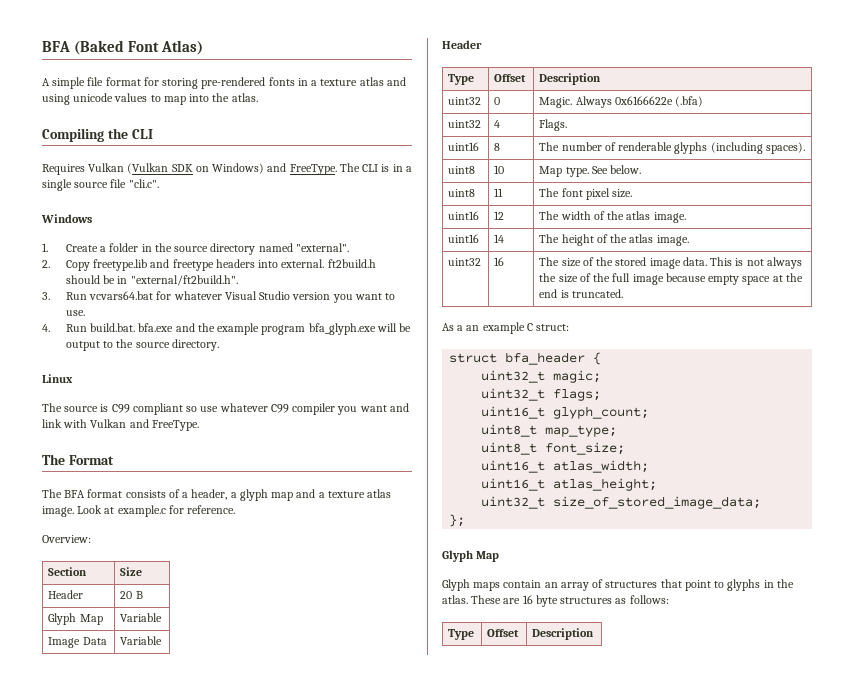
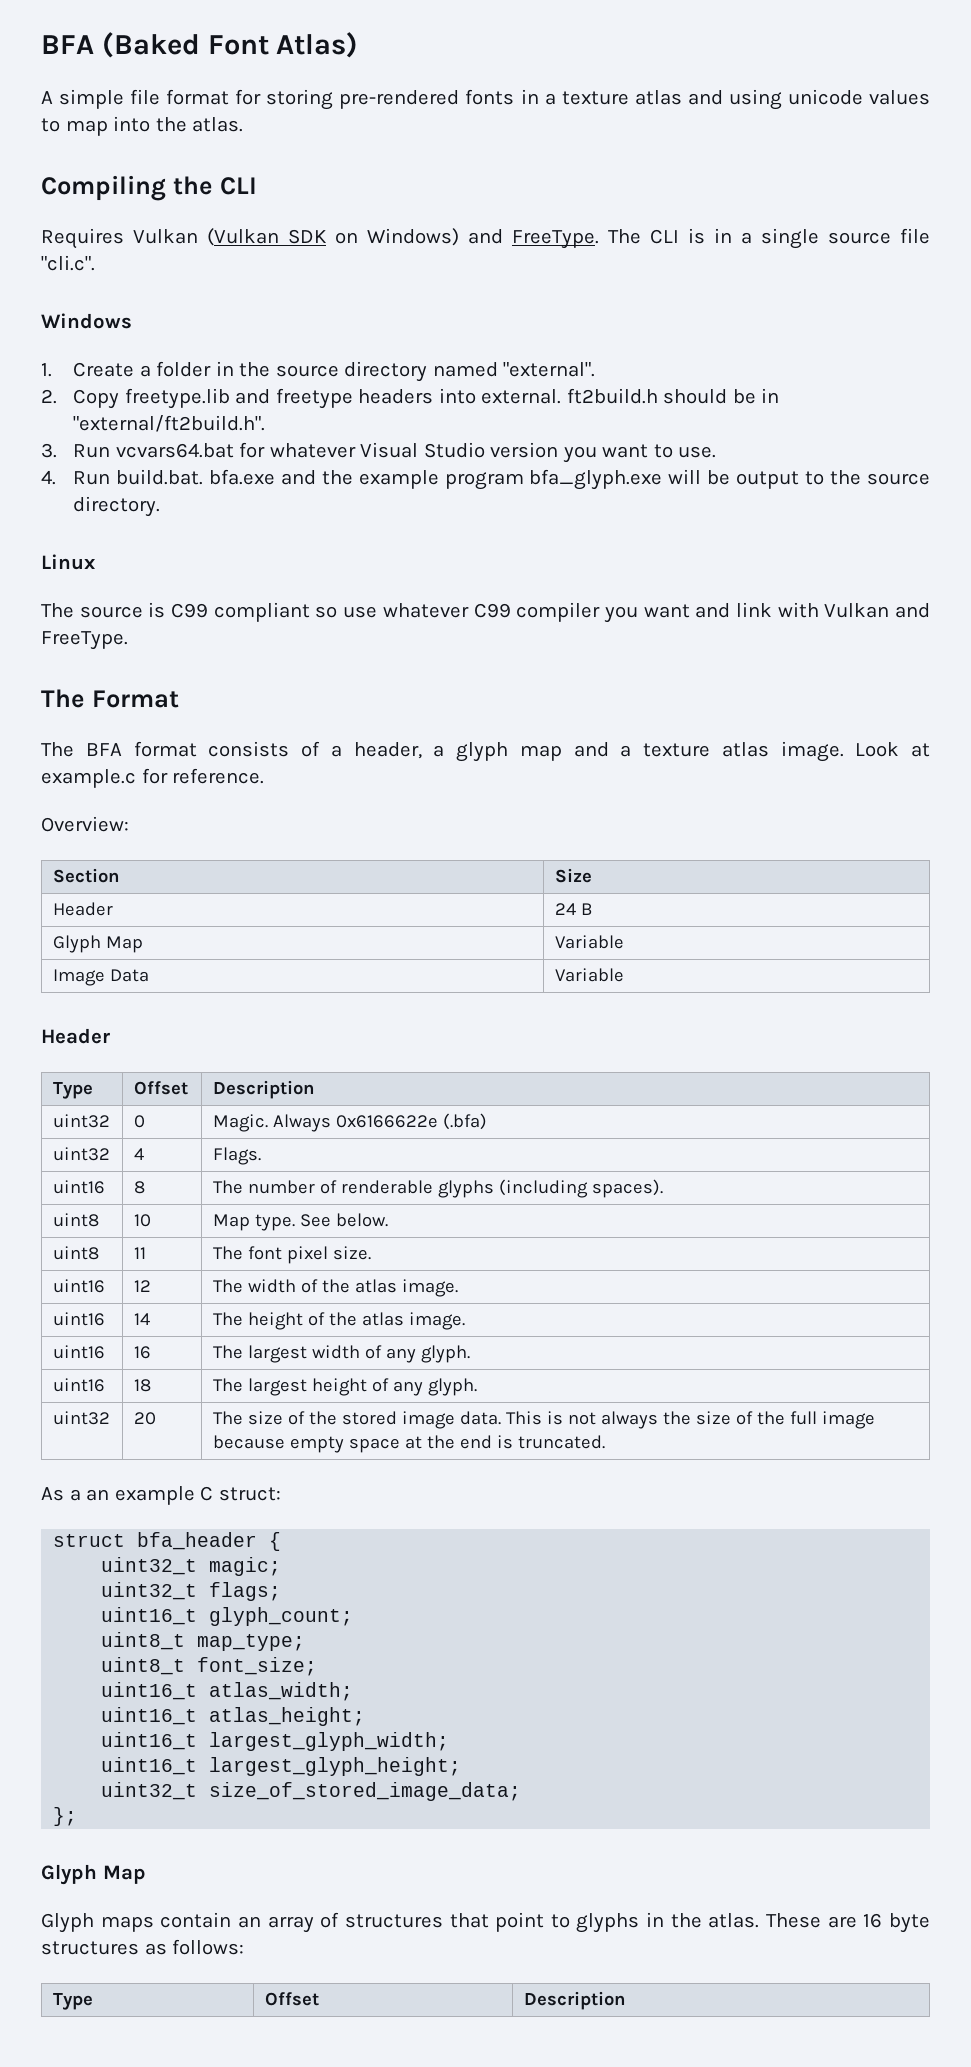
- Header | 20 B
+ Header | 24 B
- uint32 | 16 | The size of the stored image data. This is not always the size of the full image because empty space at the end is truncated.
+ uint16 | 16 | The largest width of any glyph.
+ uint16 | 18 | The largest height of any glyph.
+ uint32 | 20 | The size of the stored image data. This is not always the size of the full image because empty space at the end is truncated.
+ uint16_t largest_glyph_width;
+ uint16_t largest_glyph_height;

